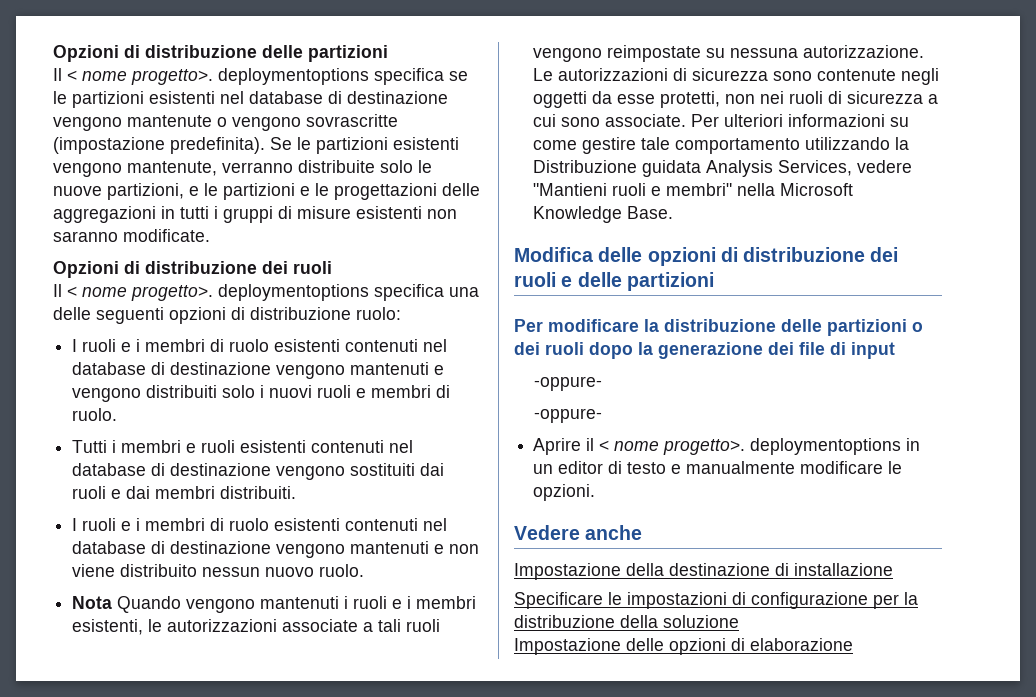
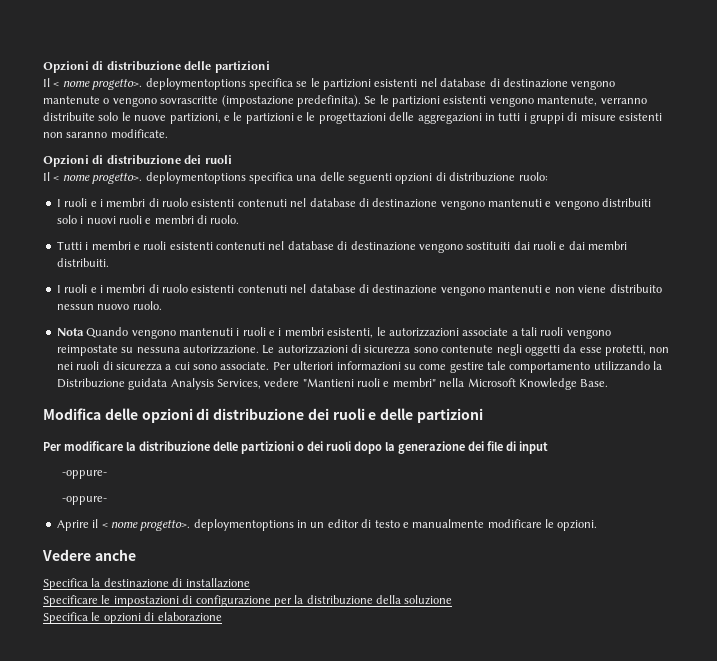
- Impostazione della destinazione di installazione
+ Specifica la destinazione di installazione
- Impostazione delle opzioni di elaborazione
+ Specifica le opzioni di elaborazione

